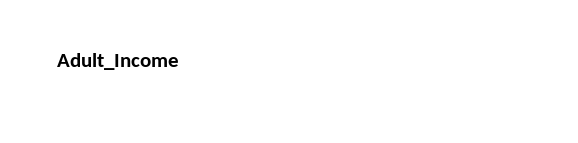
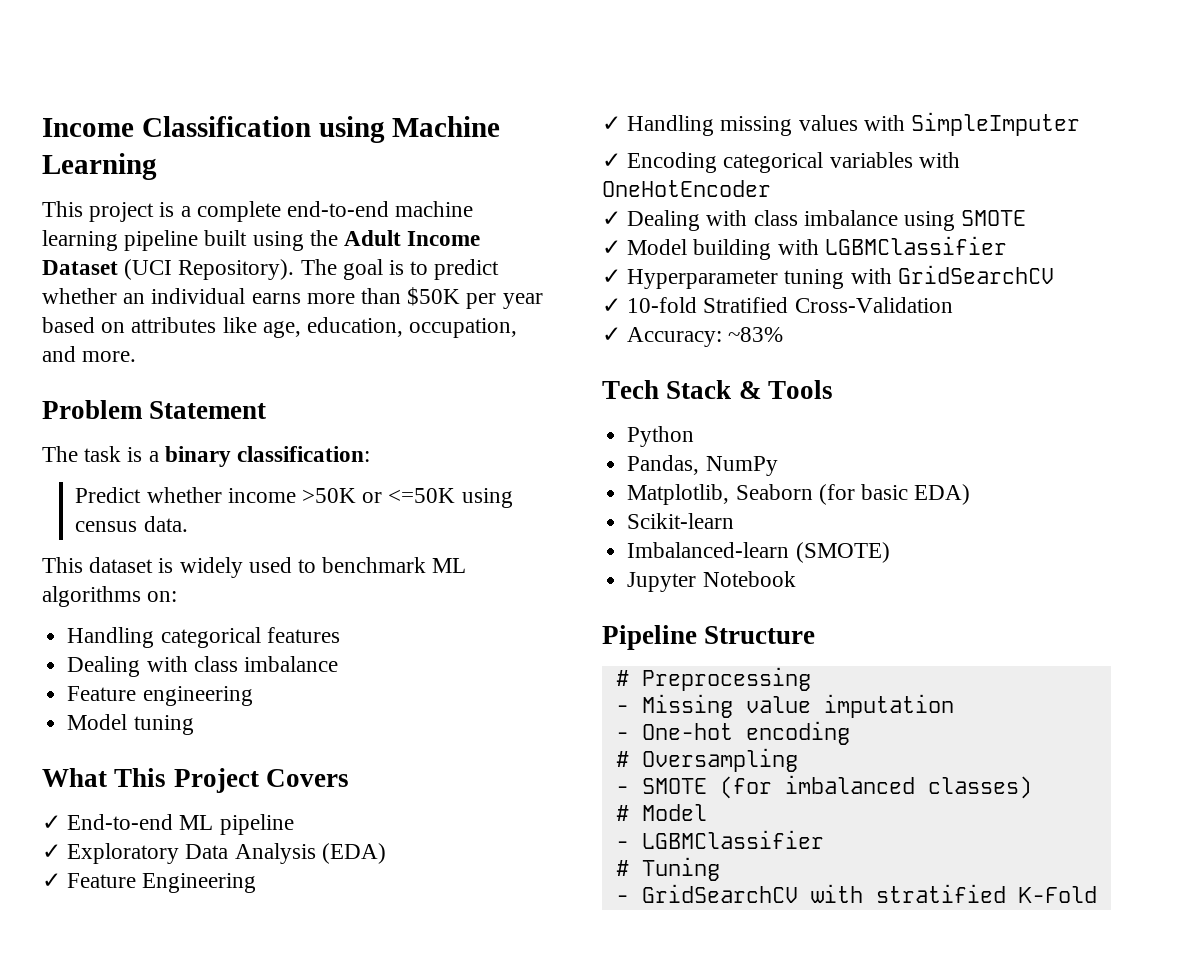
- Adult_Income
+ Income Classification using Machine Learning
+ This project is a complete end-to-end machine learning pipeline built using the Adult Income Dataset (UCI Repository). The goal is to predict whether an individual earns more than $50K per year based on attributes like age, education, occupation, and more.
+ Problem Statement
+ The task is a binary classification:
+ Predict whether income >50K or <=50K using census data.
+ This dataset is widely used to benchmark ML algorithms on:
+ Handling categorical features
+ Dealing with class imbalance
+ Feature engineering
+ Model tuning
+ What This Project Covers
+ ✓ End-to-end ML pipeline
+ ✓ Exploratory Data Analysis (EDA)
+ ✓ Feature Engineering
+ ✓ Handling missing values with SimpleImputer
+ ✓ Encoding categorical variables with OneHotEncoder
+ ✓ Dealing with class imbalance using SMOTE
+ ✓ Model building with LGBMClassifier
+ ✓ Hyperparameter tuning with GridSearchCV
+ ✓ 10-fold Stratified Cross-Validation
+ ✓ Accuracy: ~83%
+ Tech Stack & Tools
+ Python
+ Pandas, NumPy
+ Matplotlib, Seaborn (for basic EDA)
+ Scikit-learn
+ Imbalanced-learn (SMOTE)
+ Jupyter Notebook
+ Pipeline Structure
+ # Preprocessing
+ - Missing value imputation
+ - One-hot encoding
+ # Oversampling
+ - SMOTE (for imbalanced classes)
+ # Model
+ - LGBMClassifier
+ # Tuning
+ - GridSearchCV with stratified K-Fold

